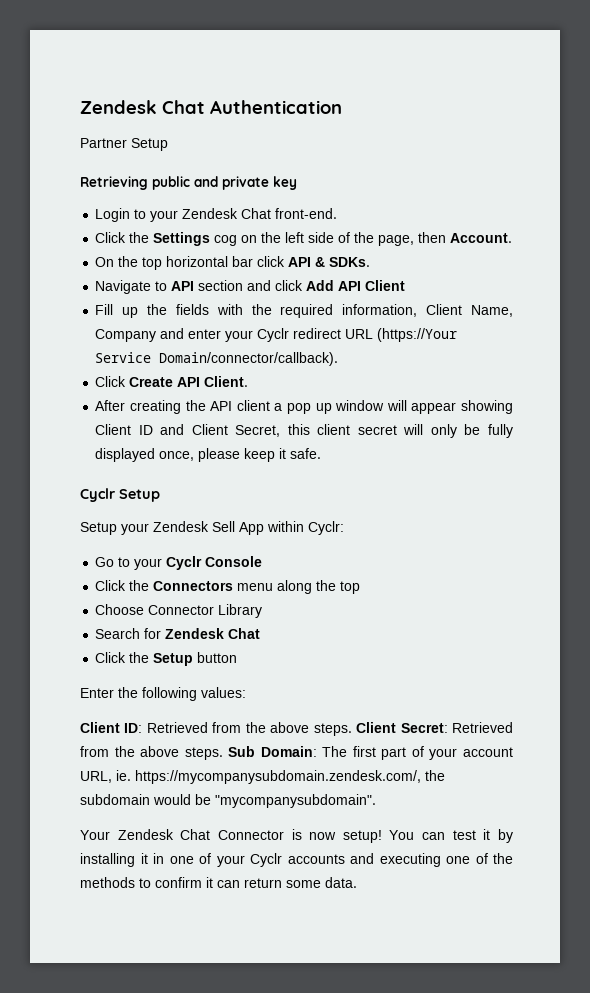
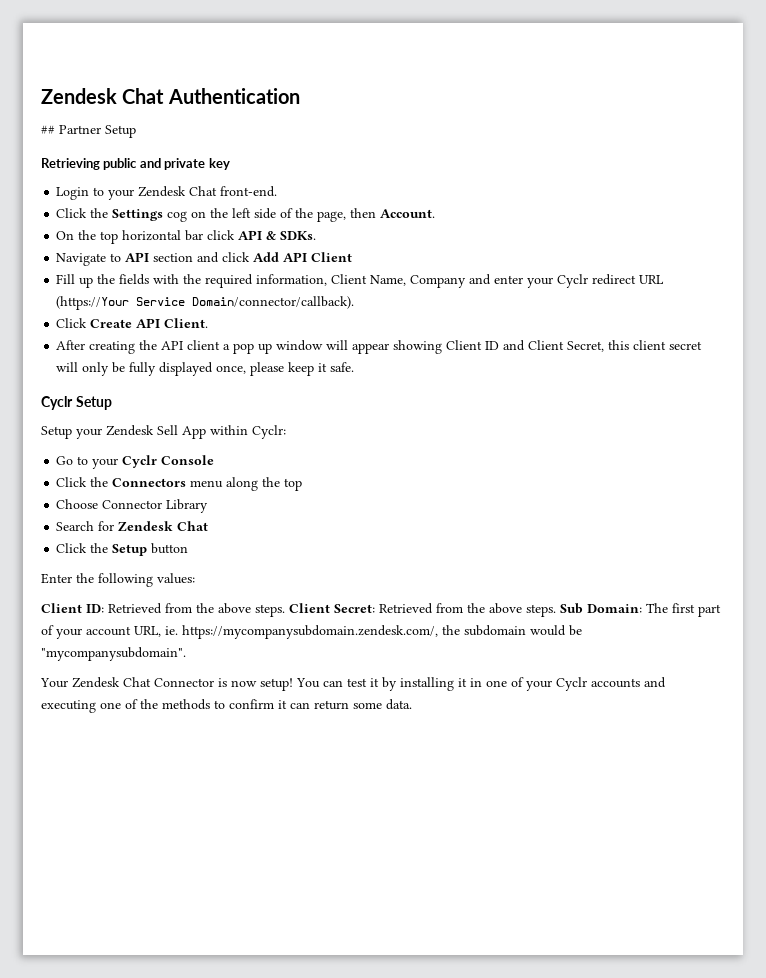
- Partner Setup
+ ## Partner Setup

